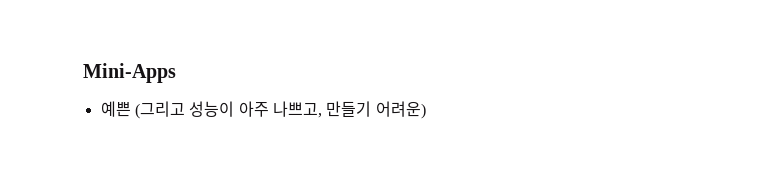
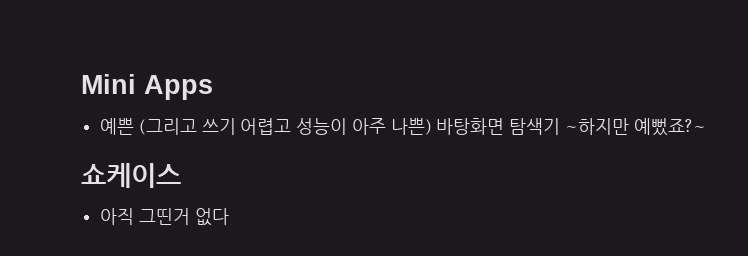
- Mini-Apps
+ Mini Apps
- 예쁜 (그리고 성능이 아주 나쁘고, 만들기 어려운)
+ 예쁜 (그리고 쓰기 어렵고 성능이 아주 나쁜) 바탕화면 탐색기 ~하지만 예뻤죠?~
+ 쇼케이스
+ 아직 그띤거 없다

